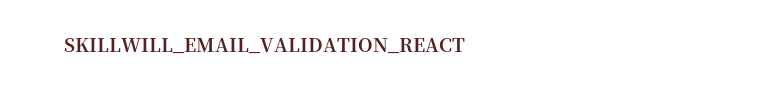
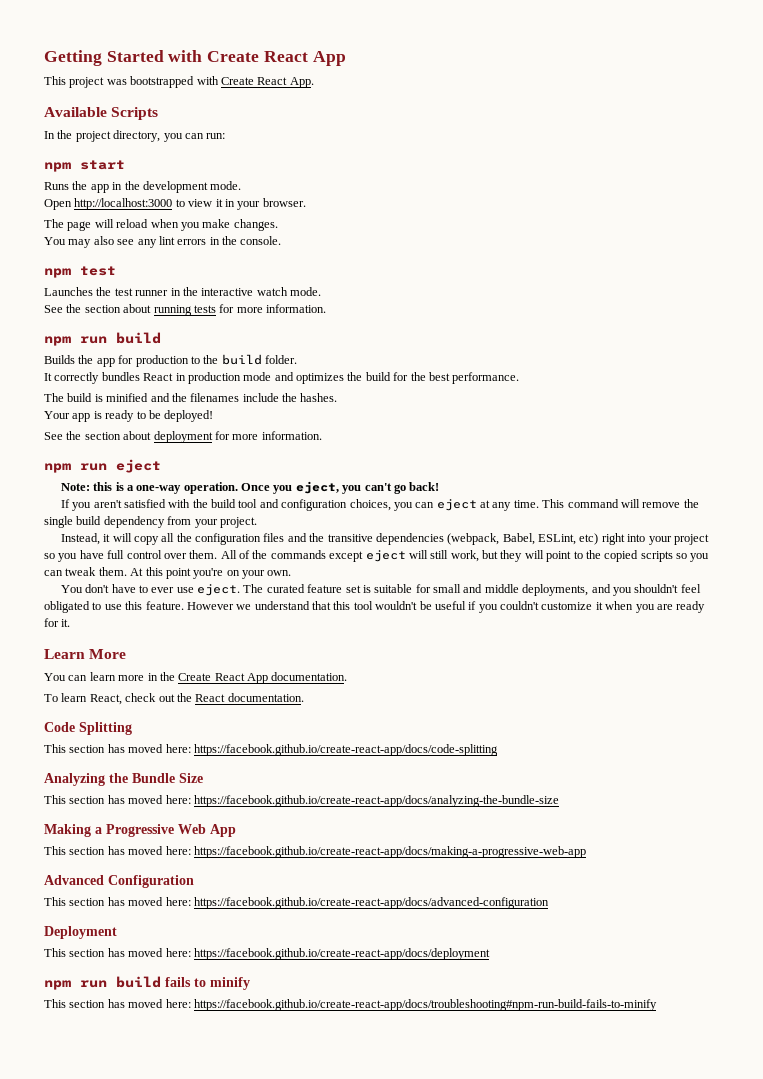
- SKILLWILL_EMAIL_VALIDATION_REACT
+ Getting Started with Create React App
+ This project was bootstrapped with Create React App.
+ Available Scripts
+ In the project directory, you can run:
+ npm start
+ Runs the app in the development mode.
+ Open http://localhost:3000 to view it in your browser.
+ The page will reload when you make changes.
+ You may also see any lint errors in the console.
+ npm test
+ Launches the test runner in the interactive watch mode.
+ See the section about running tests for more information.
+ npm run build
+ Builds the app for production to the build folder.
+ It correctly bundles React in production mode and optimizes the build for the best performance.
+ The build is minified and the filenames include the hashes.
+ Your app is ready to be deployed!
+ See the section about deployment for more information.
+ npm run eject
+ Note: this is a one-way operation. Once you eject, you can't go back!
+ If you aren't satisfied with the build tool and configuration choices, you can eject at any time. This command will remove the single build dependency from your project.
+ Instead, it will copy all the configuration files and the transitive dependencies (webpack, Babel, ESLint, etc) right into your project so you have full control over them. All of the commands except eject will still work, but they will point to the copied scripts so you can tweak them. At this point you're on your own.
+ You don't have to ever use eject. The curated feature set is suitable for small and middle deployments, and you shouldn't feel obligated to use this feature. However we understand that this tool wouldn't be useful if you couldn't customize it when you are ready for it.
+ Learn More
+ You can learn more in the Create React App documentation.
+ To learn React, check out the React documentation.
+ Code Splitting
+ This section has moved here: https://facebook.github.io/create-react-app/docs/code-splitting
+ Analyzing the Bundle Size
+ This section has moved here: https://facebook.github.io/create-react-app/docs/analyzing-the-bundle-size
+ Making a Progressive Web App
+ This section has moved here: https://facebook.github.io/create-react-app/docs/making-a-progressive-web-app
+ Advanced Configuration
+ This section has moved here: https://facebook.github.io/create-react-app/docs/advanced-configuration
+ Deployment
+ This section has moved here: https://facebook.github.io/create-react-app/docs/deployment
+ npm run build fails to minify
+ This section has moved here: https://facebook.github.io/create-react-app/docs/troubleshooting#npm-run-build-fails-to-minify

